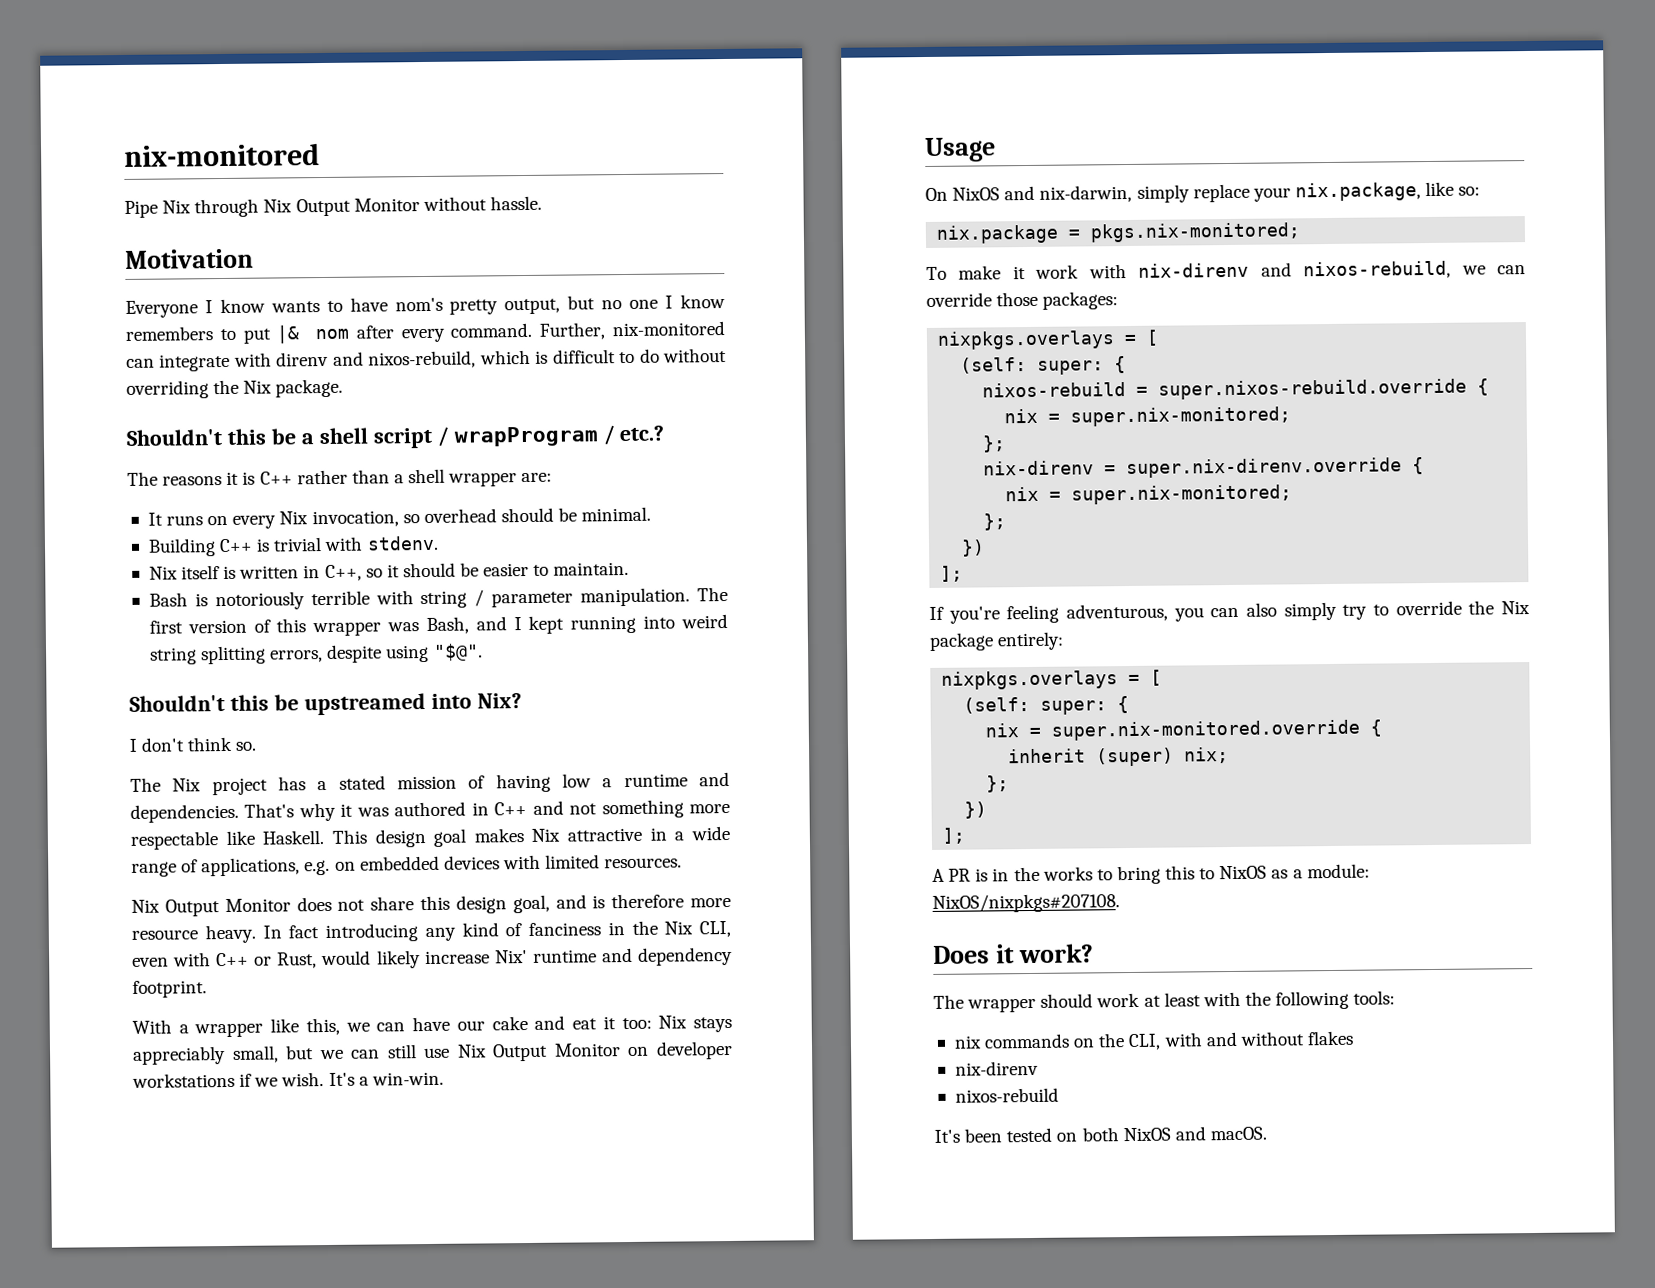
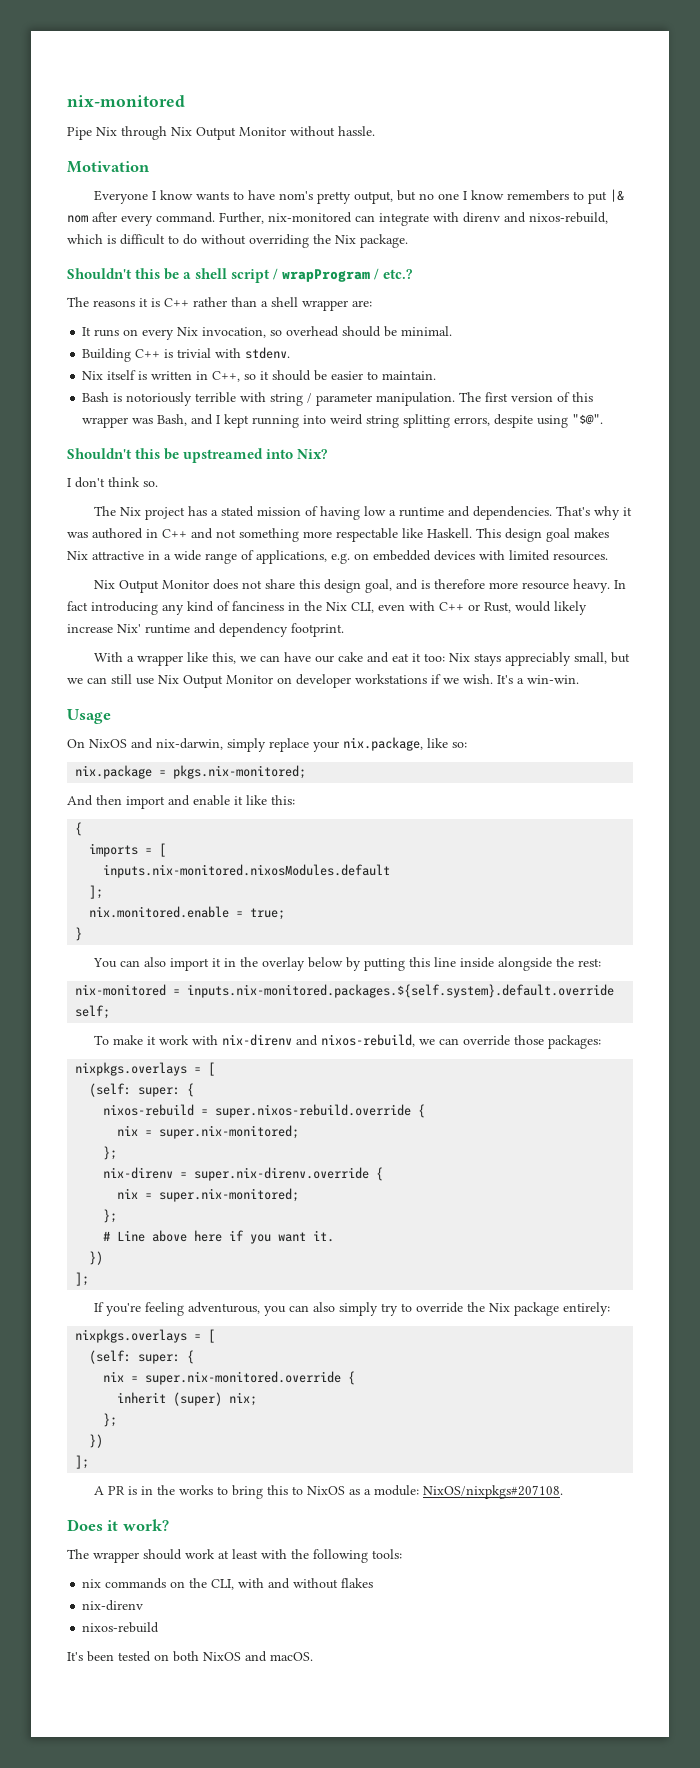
+ And then import and enable it like this:
+ {
+ imports = [
+ inputs.nix-monitored.nixosModules.default
+ ];
+ nix.monitored.enable = true;
+ }
+ You can also import it in the overlay below by putting this line inside alongside the rest:
+ nix-monitored = inputs.nix-monitored.packages.${self.system}.default.override self;
+ # Line above here if you want it.

